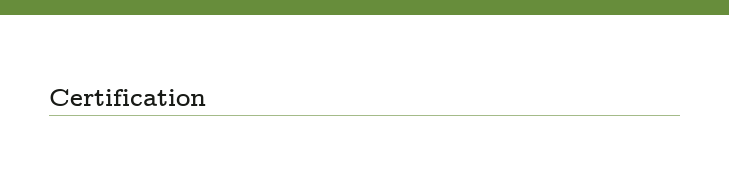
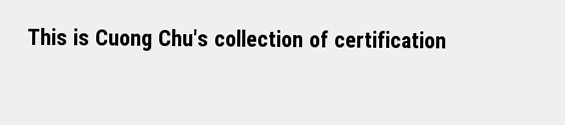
- Certification
+ This is Cuong Chu's collection of certification

